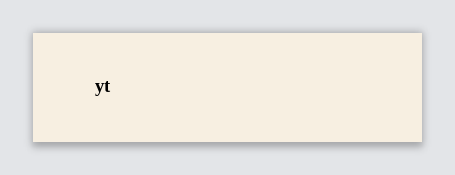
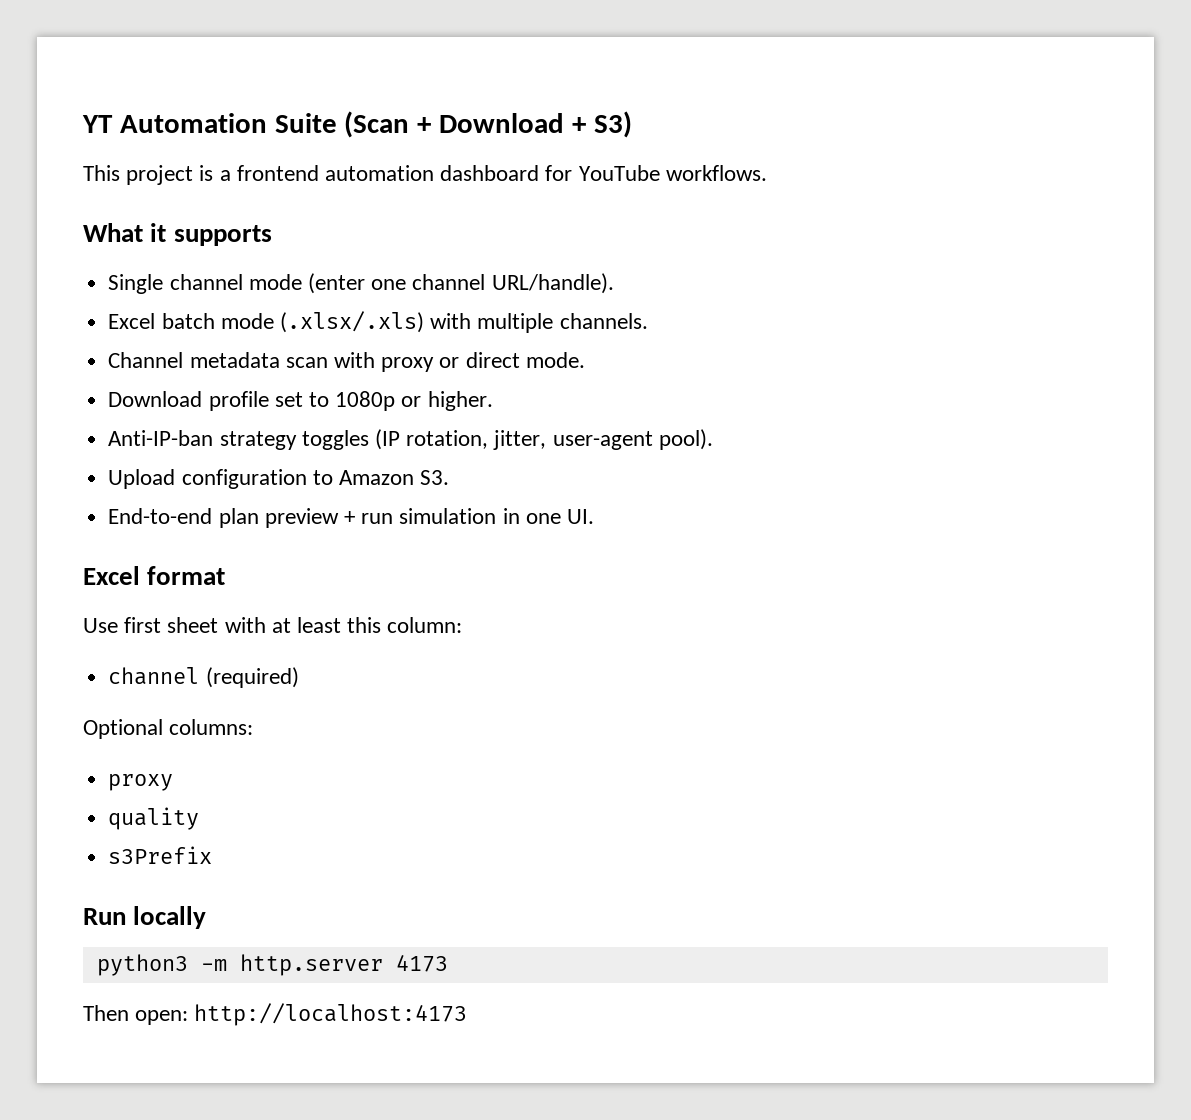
- yt
+ YT Automation Suite (Scan + Download + S3)
+ This project is a frontend automation dashboard for YouTube workflows.
+ What it supports
+ Single channel mode (enter one channel URL/handle).
+ Excel batch mode (.xlsx/.xls) with multiple channels.
+ Channel metadata scan with proxy or direct mode.
+ Download profile set to 1080p or higher.
+ Anti-IP-ban strategy toggles (IP rotation, jitter, user-agent pool).
+ Upload configuration to Amazon S3.
+ End-to-end plan preview + run simulation in one UI.
+ Excel format
+ Use first sheet with at least this column:
+ channel (required)
+ Optional columns:
+ proxy
+ quality
+ s3Prefix
+ Run locally
+ python3 -m http.server 4173
+ Then open: http://localhost:4173

